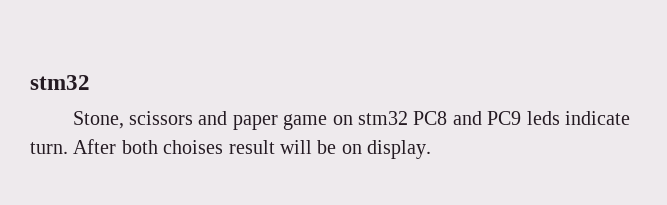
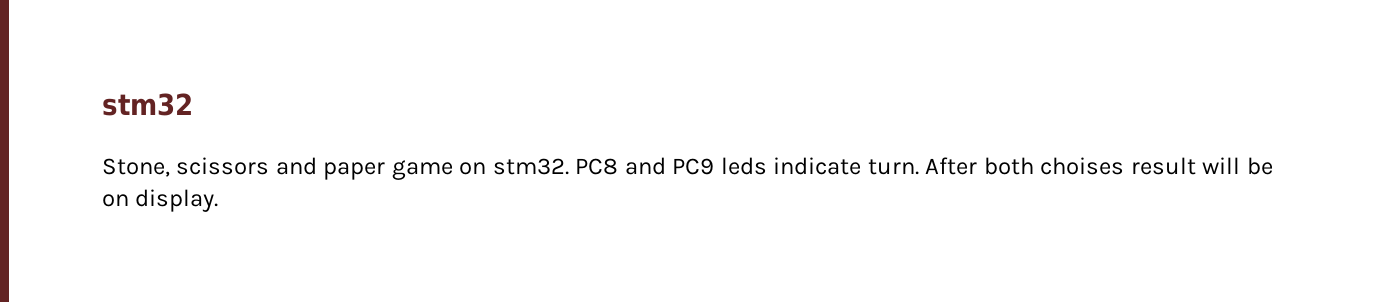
- Stone, scissors and paper game on stm32 PC8 and PC9 leds indicate turn.
+ Stone, scissors and paper game on stm32. PC8 and PC9 leds indicate turn.

